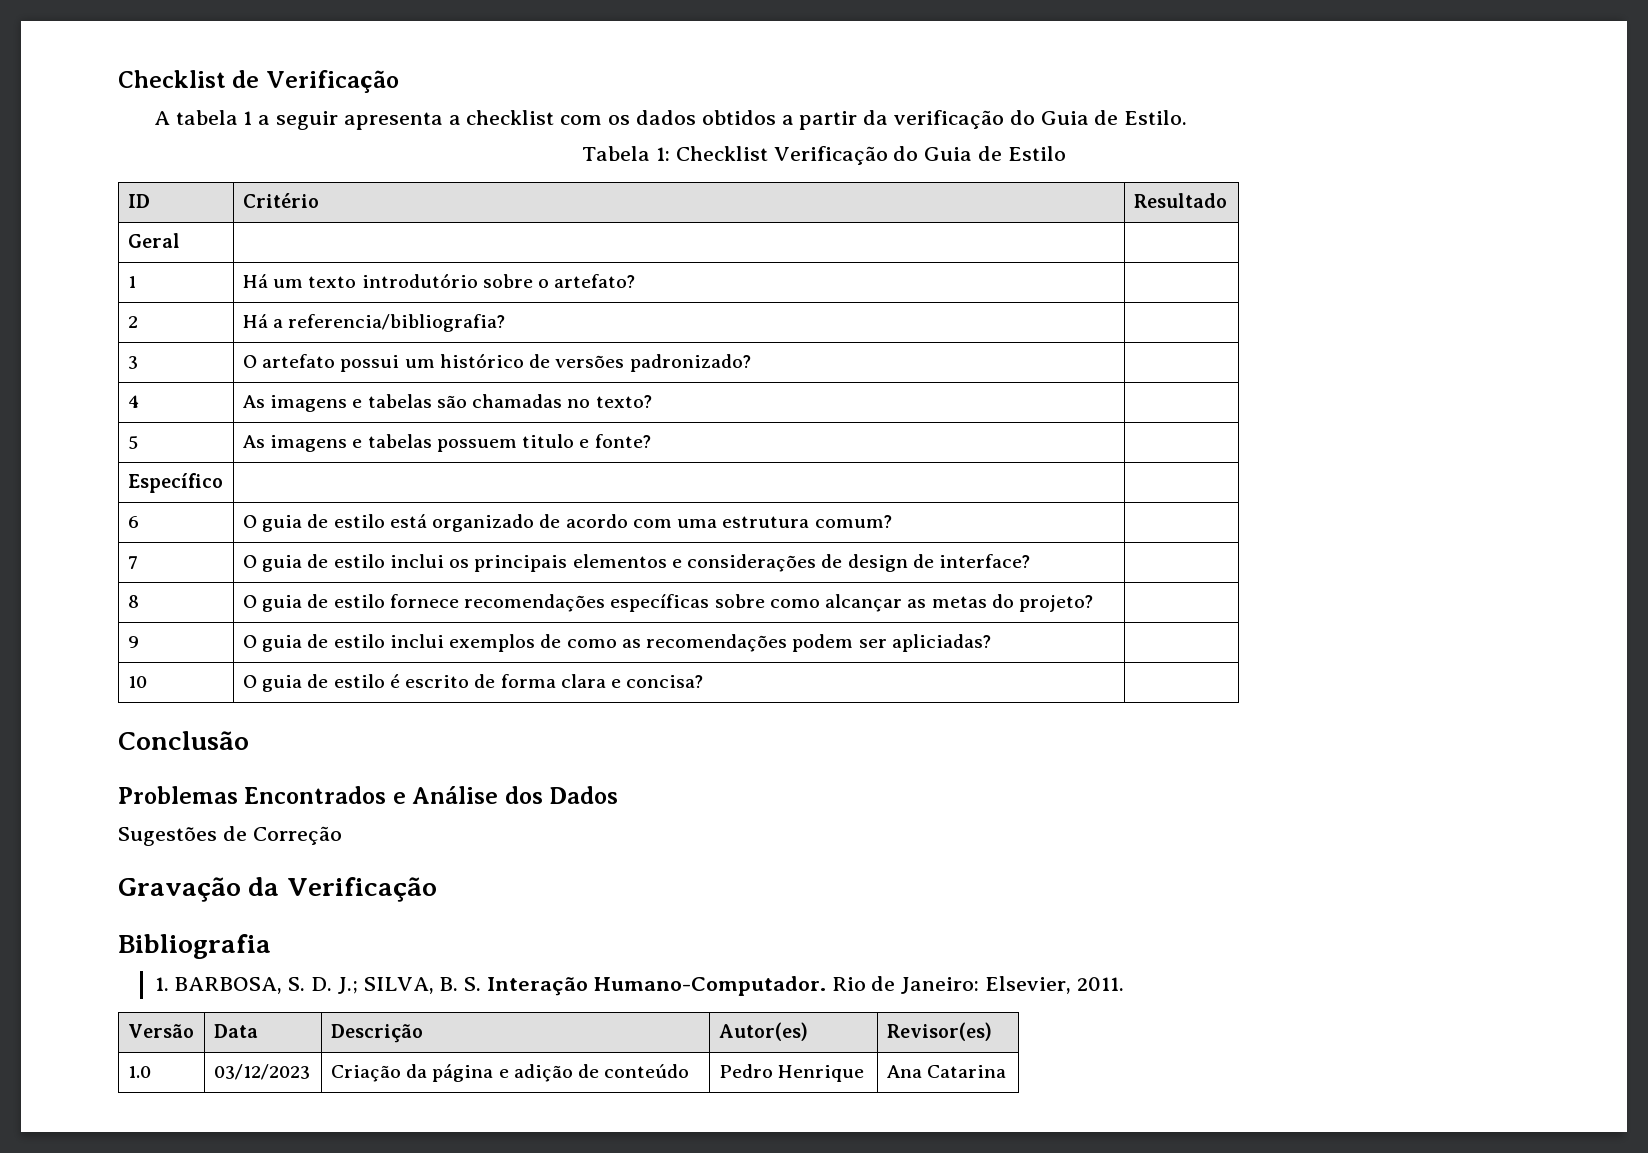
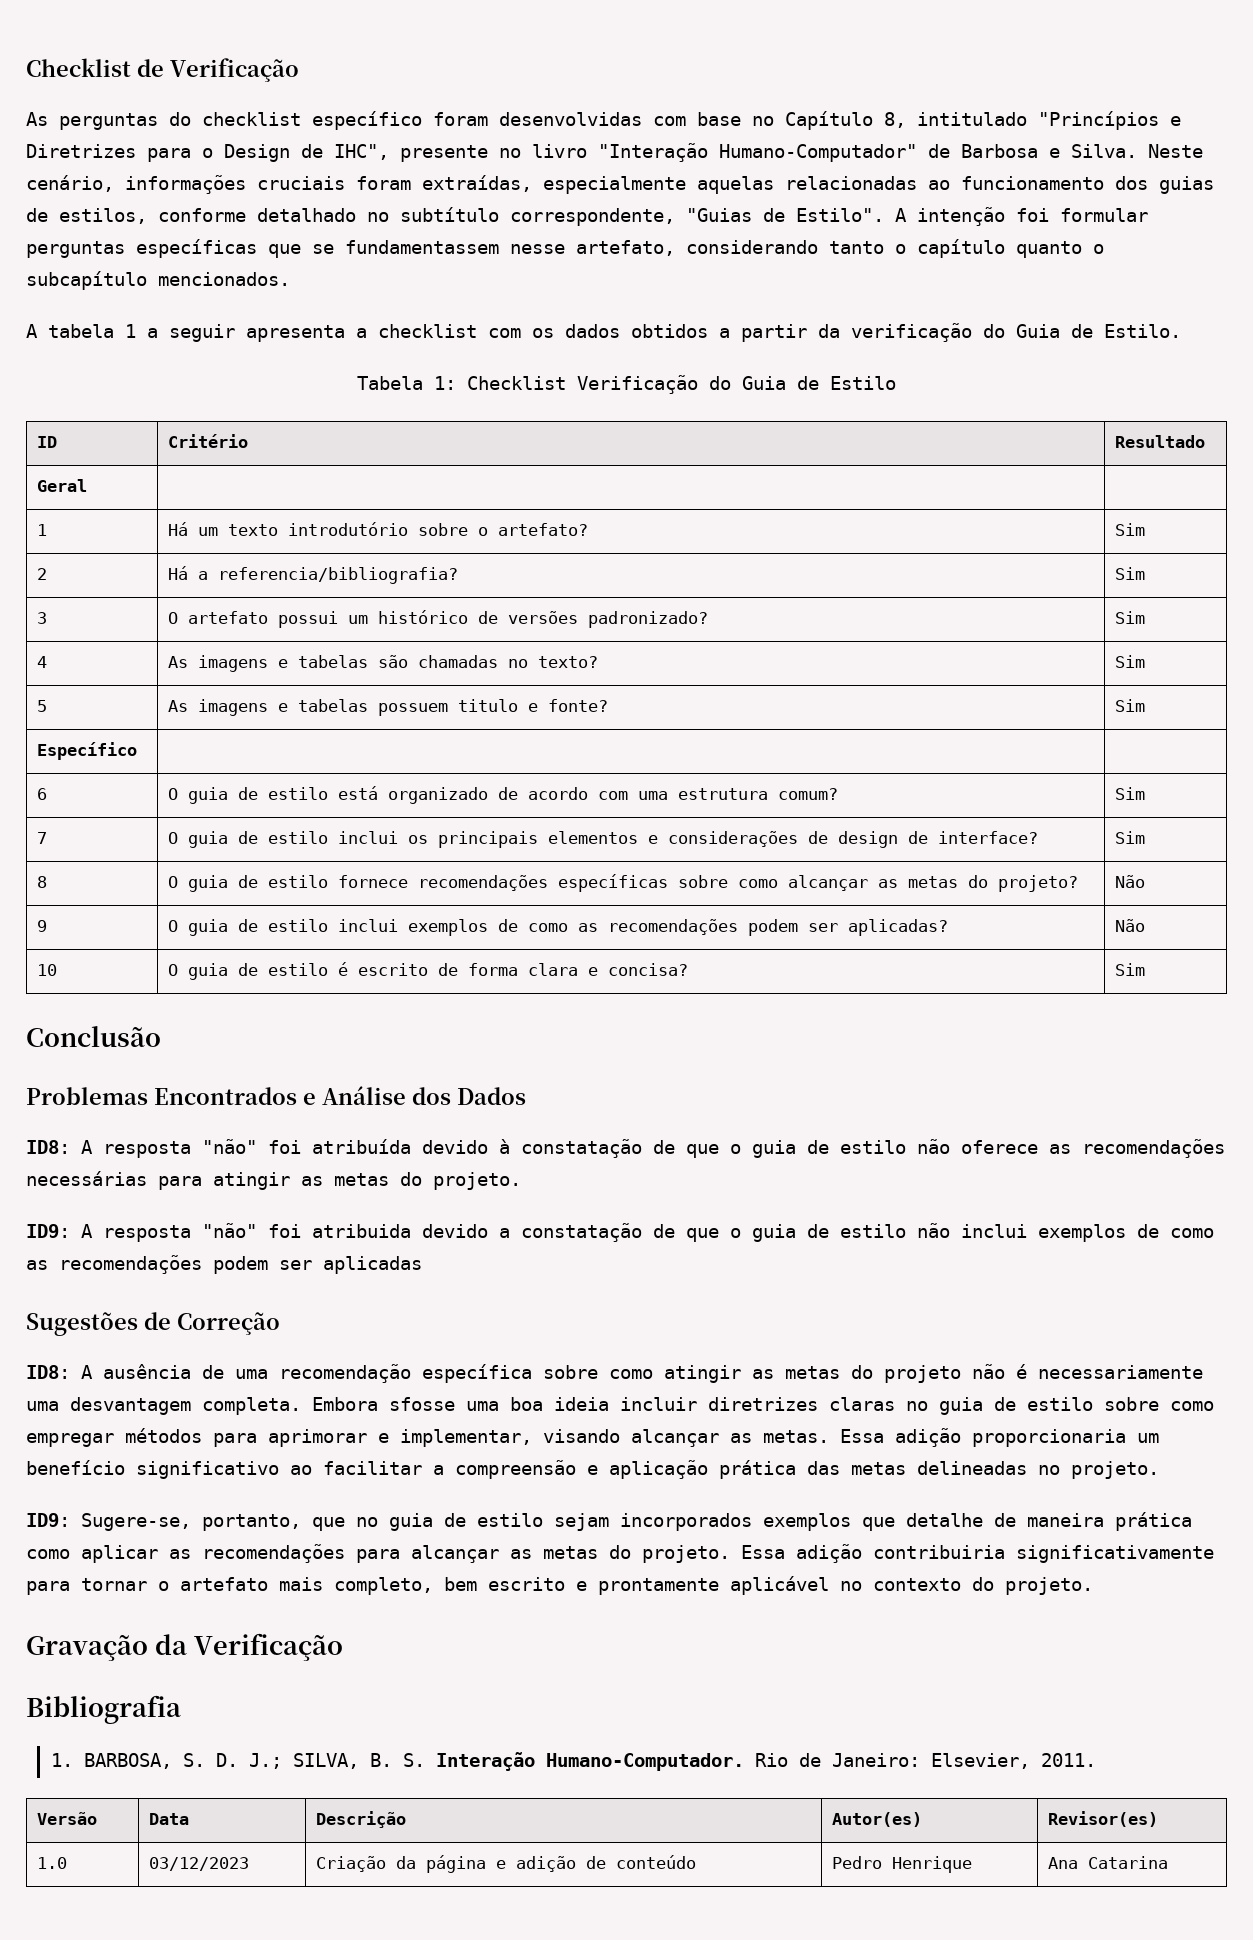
+ As perguntas do checklist específico foram desenvolvidas com base no Capítulo 8, intitulado "Princípios e Diretrizes para o Design de IHC", presente no livro "Interação Humano-Computador" de Barbosa e Silva. Neste cenário, informações cruciais foram extraídas, especialmente aquelas relacionadas ao funcionamento dos guias de estilos, conforme detalhado no subtítulo correspondente, "Guias de Estilo". A intenção foi formular perguntas específicas que se fundamentassem nesse artefato, considerando tanto o capítulo quanto o subcapítulo mencionados.
- 1 | Há um texto introdutório sobre o artefato? |
+ 1 | Há um texto introdutório sobre o artefato? | Sim
- 2 | Há a referencia/bibliografia? |
+ 2 | Há a referencia/bibliografia? | Sim
- 3 | O artefato possui um histórico de versões padronizado? |
+ 3 | O artefato possui um histórico de versões padronizado? | Sim
- 4 | As imagens e tabelas são chamadas no texto? |
+ 4 | As imagens e tabelas são chamadas no texto? | Sim
- 5 | As imagens e tabelas possuem titulo e fonte? |
+ 5 | As imagens e tabelas possuem titulo e fonte? | Sim
- 6 | O guia de estilo está organizado de acordo com uma estrutura comum? |
+ 6 | O guia de estilo está organizado de acordo com uma estrutura comum? | Sim
- 7 | O guia de estilo inclui os principais elementos e considerações de design de interface? |
+ 7 | O guia de estilo inclui os principais elementos e considerações de design de interface? | Sim
- 8 | O guia de estilo fornece recomendações específicas sobre como alcançar as metas do projeto? |
+ 8 | O guia de estilo fornece recomendações específicas sobre como alcançar as metas do projeto? | Não
- 9 | O guia de estilo inclui exemplos de como as recomendações podem ser apliciadas? |
+ 9 | O guia de estilo inclui exemplos de como as recomendações podem ser aplicadas? | Não
- 10 | O guia de estilo é escrito de forma clara e concisa? |
+ 10 | O guia de estilo é escrito de forma clara e concisa? | Sim
+ ID8: A resposta "não" foi atribuída devido à constatação de que o guia de estilo não oferece as recomendações necessárias para atingir as metas do projeto.
+ ID9: A resposta "não" foi atribuida devido a constatação de que o guia de estilo não inclui exemplos de como as recomendações podem ser aplicadas
  Sugestões de Correção
+ ID8: A ausência de uma recomendação específica sobre como atingir as metas do projeto não é necessariamente uma desvantagem completa. Embora sfosse uma boa ideia incluir diretrizes claras no guia de estilo sobre como empregar métodos para aprimorar e implementar, visando alcançar as metas. Essa adição proporcionaria um benefício significativo ao facilitar a compreensão e aplicação prática das metas delineadas no projeto.
+ ID9: Sugere-se, portanto, que no guia de estilo sejam incorporados exemplos que detalhe de maneira prática como aplicar as recomendações para alcançar as metas do projeto. Essa adição contribuiria significativamente para tornar o artefato mais completo, bem escrito e prontamente aplicável no contexto do projeto.

